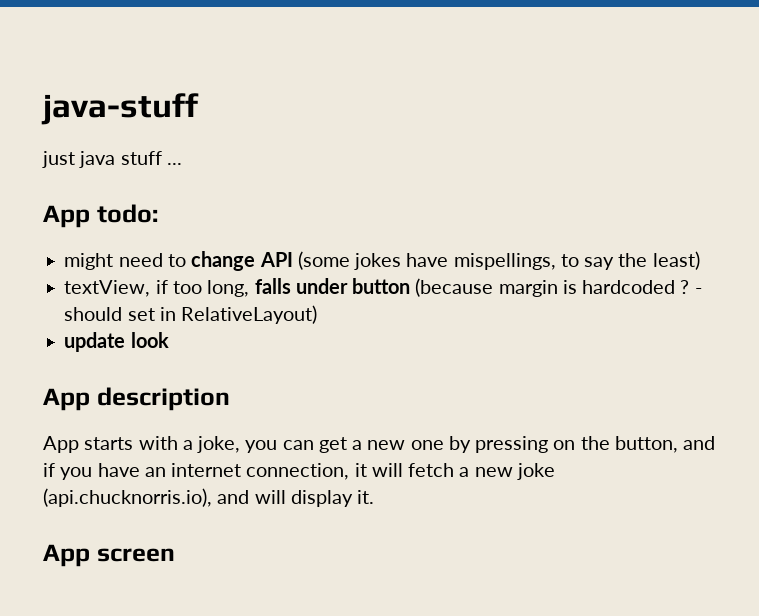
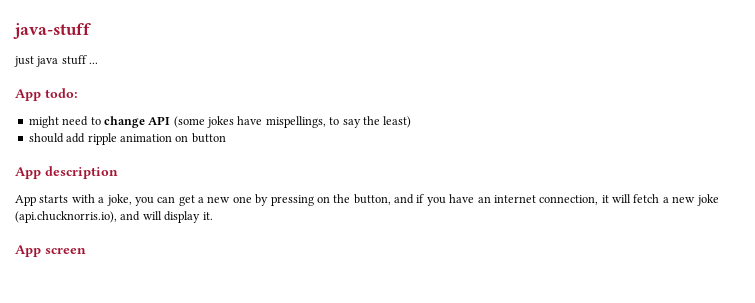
- textView, if too long, falls under button (because margin is hardcoded ? - should set in RelativeLayout)
- update look
+ should add ripple animation on button

